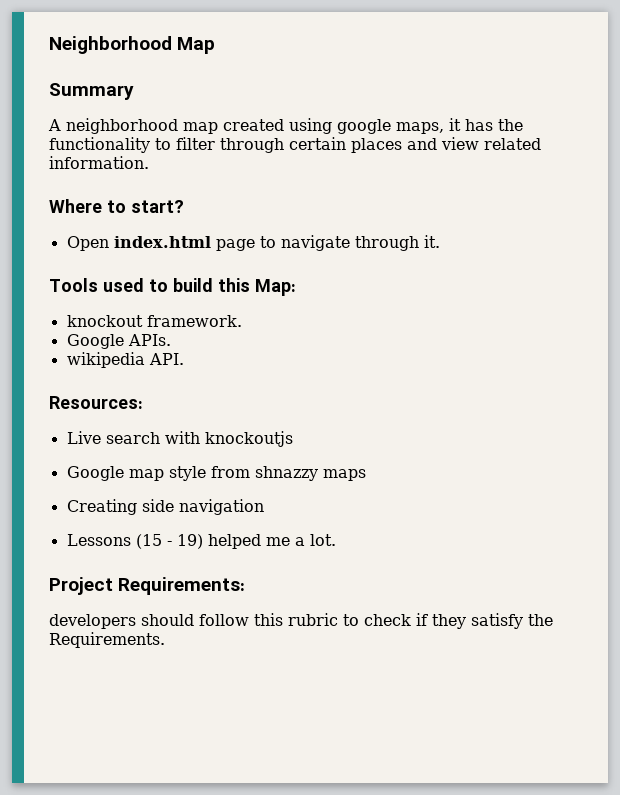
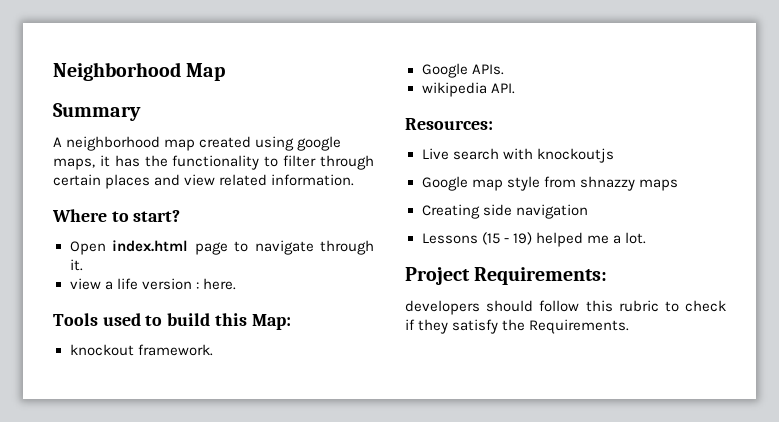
+ view a life version : here.

